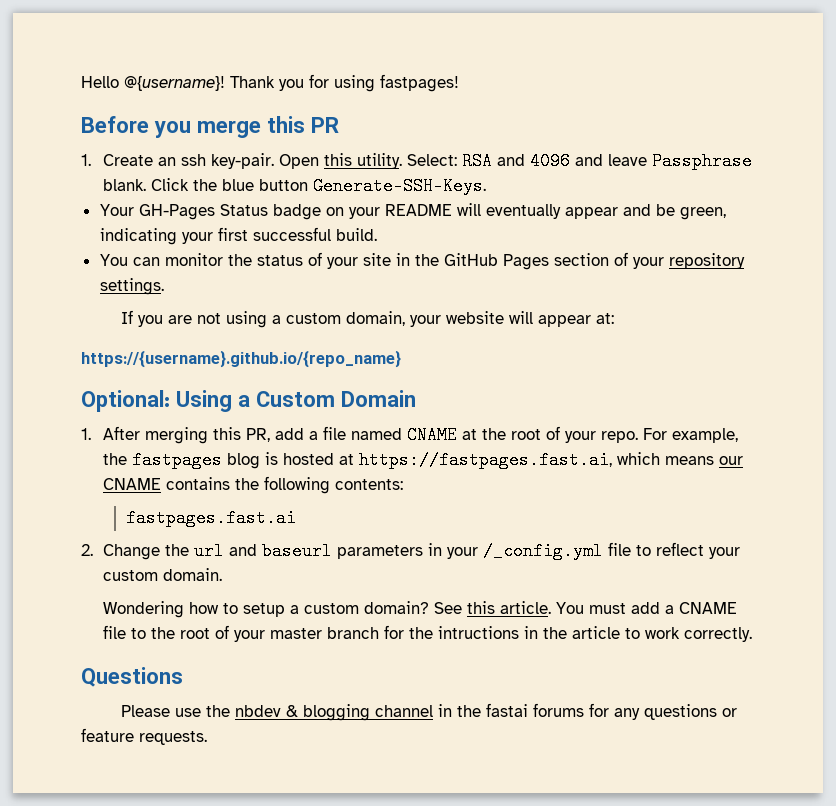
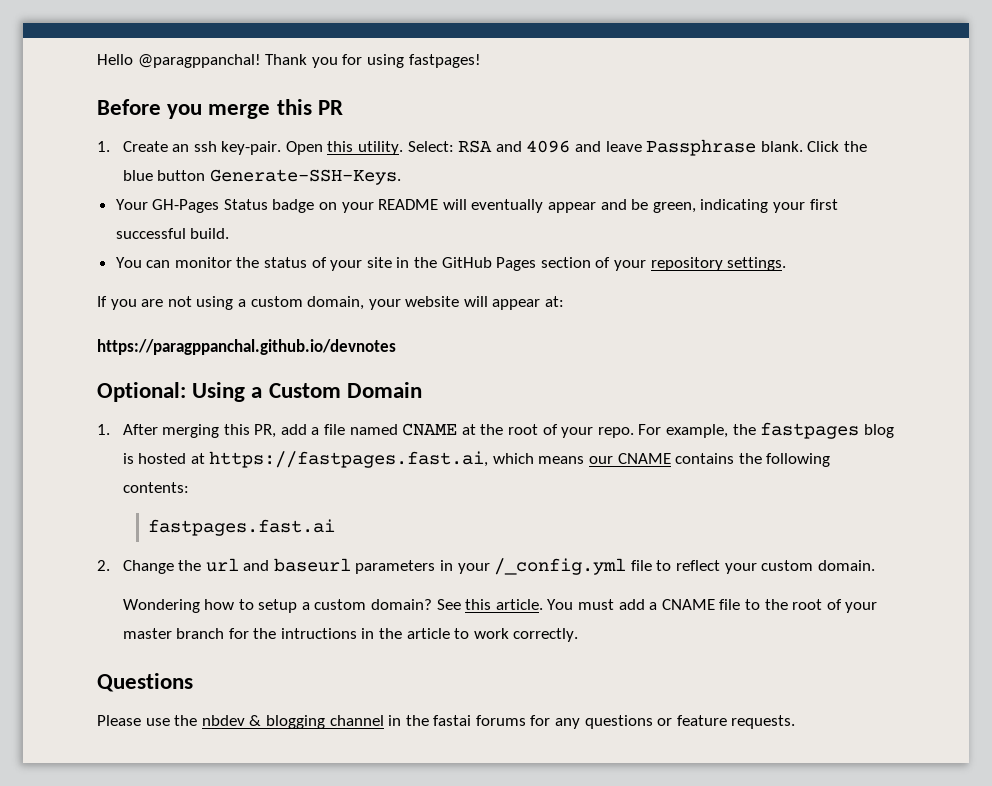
- Hello @{username}!
+ Hello @paragppanchal!
- https://{username}.github.io/{repo_name}
+ https://paragppanchal.github.io/devnotes

